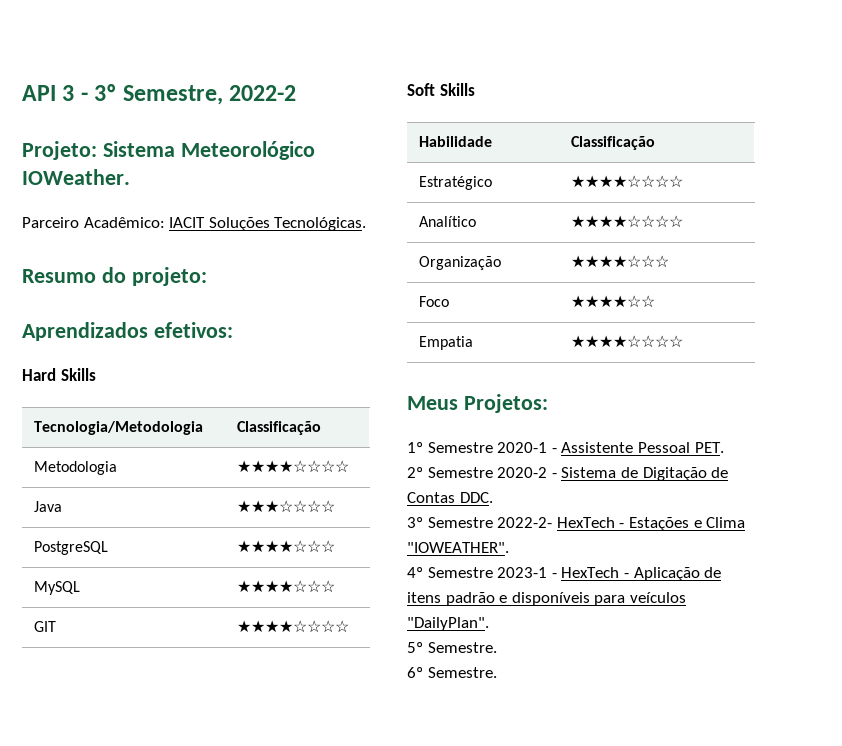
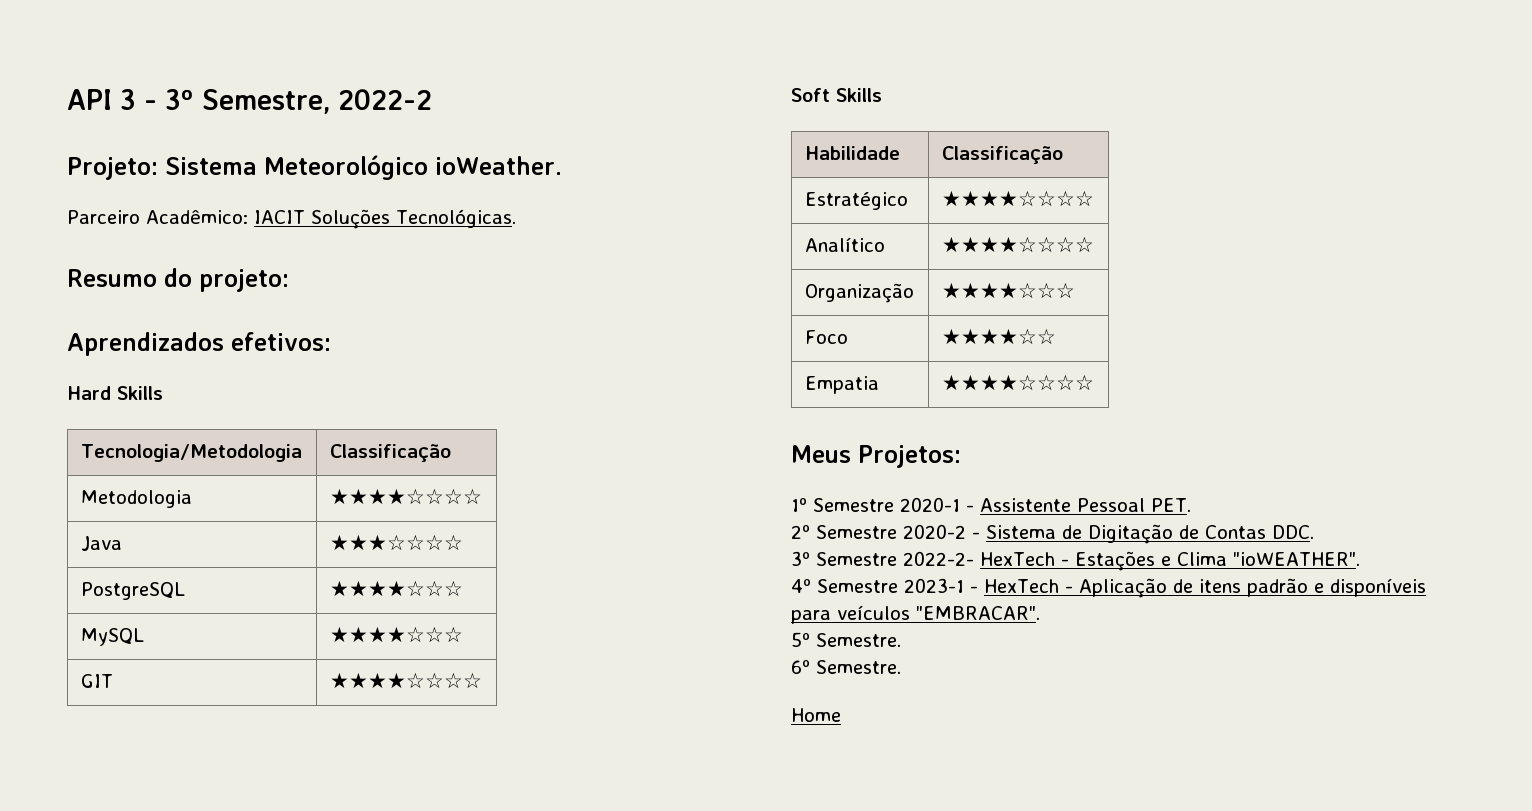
- Projeto: Sistema Meteorológico IOWeather.
+ Projeto: Sistema Meteorológico ioWeather.
- 3º Semestre 2022-2- HexTech - Estações e Clima "IOWEATHER".
+ 3º Semestre 2022-2- HexTech - Estações e Clima "ioWEATHER".
- 4º Semestre 2023-1 - HexTech - Aplicação de itens padrão e disponíveis para veículos "DailyPlan".
+ 4º Semestre 2023-1 - HexTech - Aplicação de itens padrão e disponíveis para veículos "EMBRACAR".
+ Home

